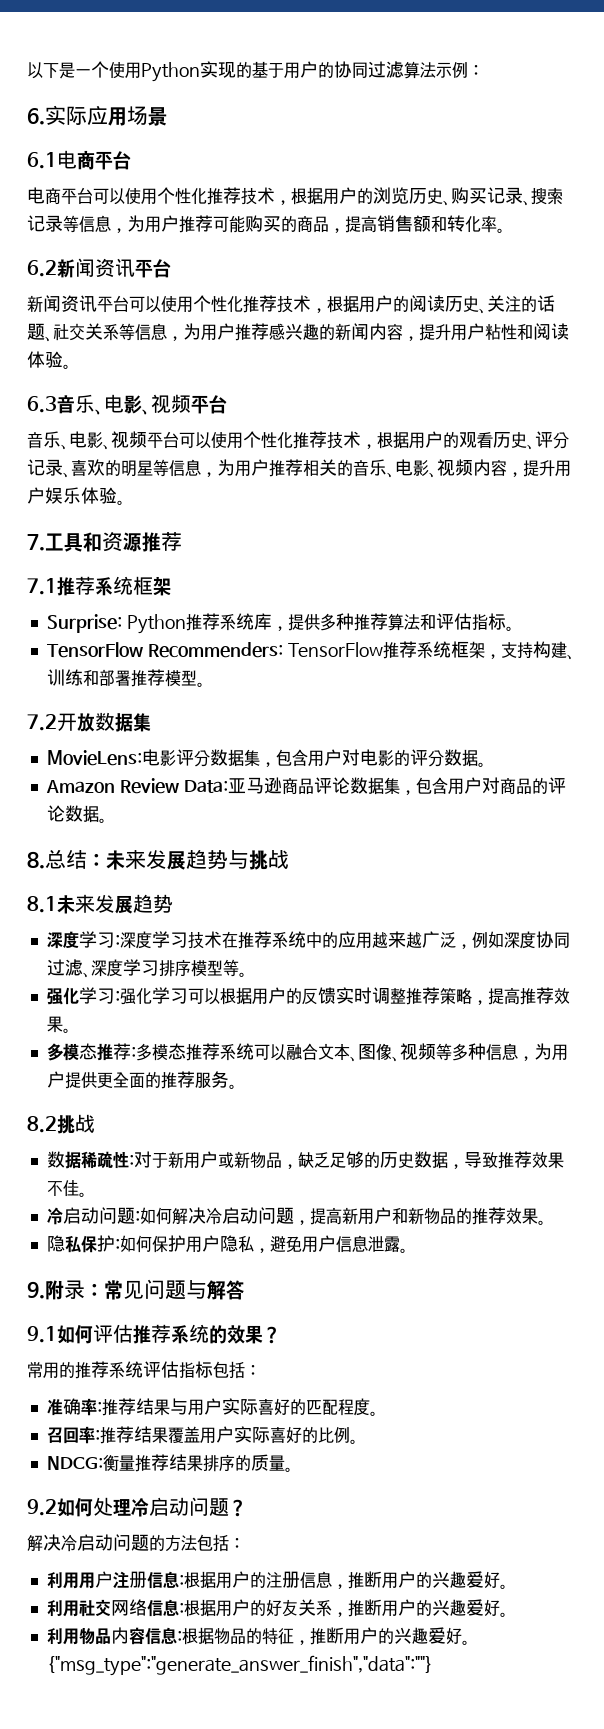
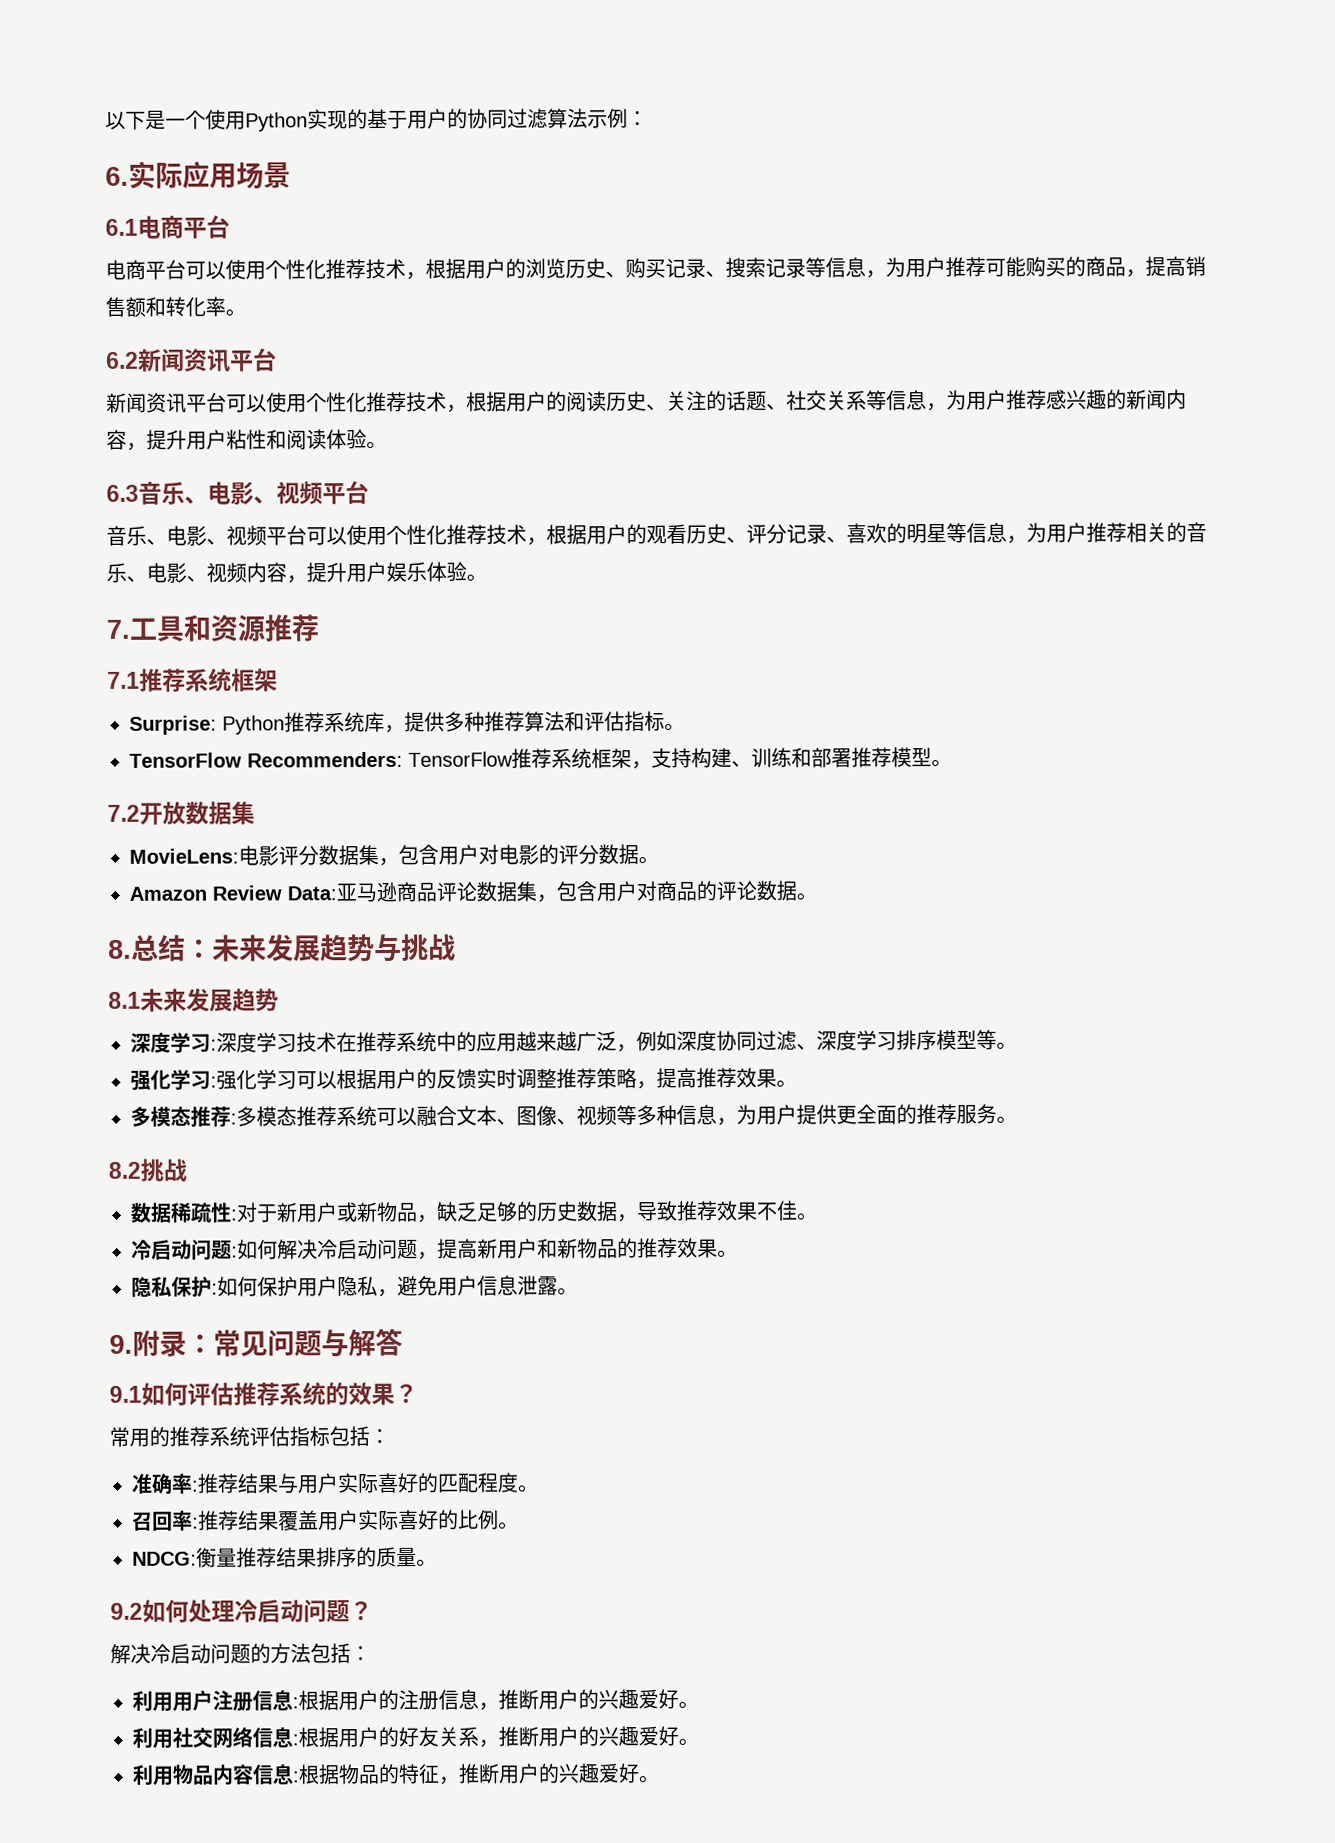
- {"msg_type":"generate_answer_finish","data":""}

